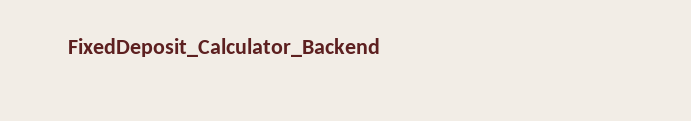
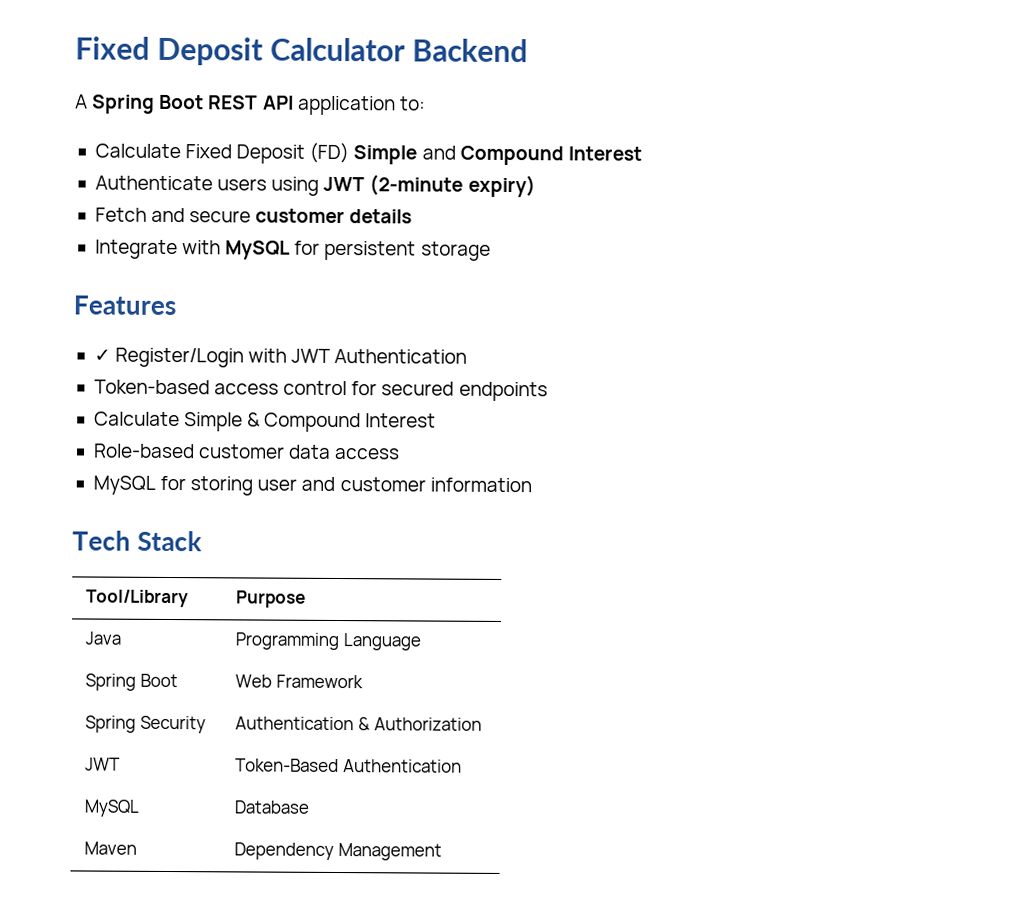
- FixedDeposit_Calculator_Backend
+ Fixed Deposit Calculator Backend
+ A Spring Boot REST API application to:
+ Calculate Fixed Deposit (FD) Simple and Compound Interest
+ Authenticate users using JWT (2-minute expiry)
+ Fetch and secure customer details
+ Integrate with MySQL for persistent storage
+ Features
+ ✓ Register/Login with JWT Authentication
+ Token-based access control for secured endpoints
+ Calculate Simple & Compound Interest
+ Role-based customer data access
+ MySQL for storing user and customer information
+ Tech Stack
+ Tool/Library | Purpose
+ Java | Programming Language
+ Spring Boot | Web Framework
+ Spring Security | Authentication & Authorization
+ JWT | Token-Based Authentication
+ MySQL | Database
+ Maven | Dependency Management

